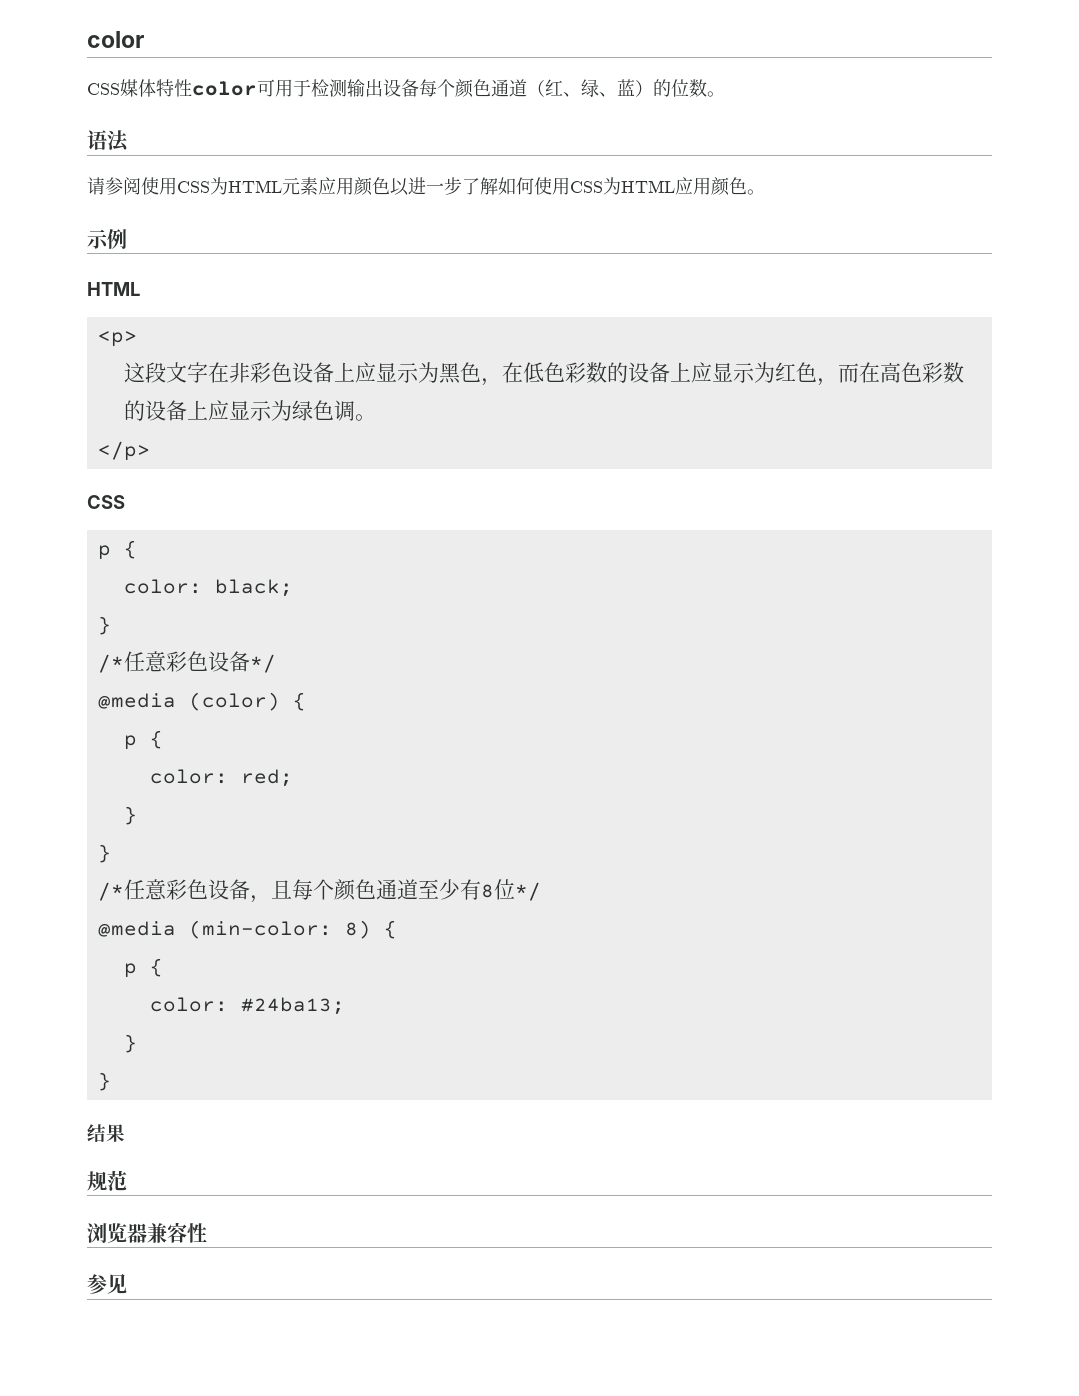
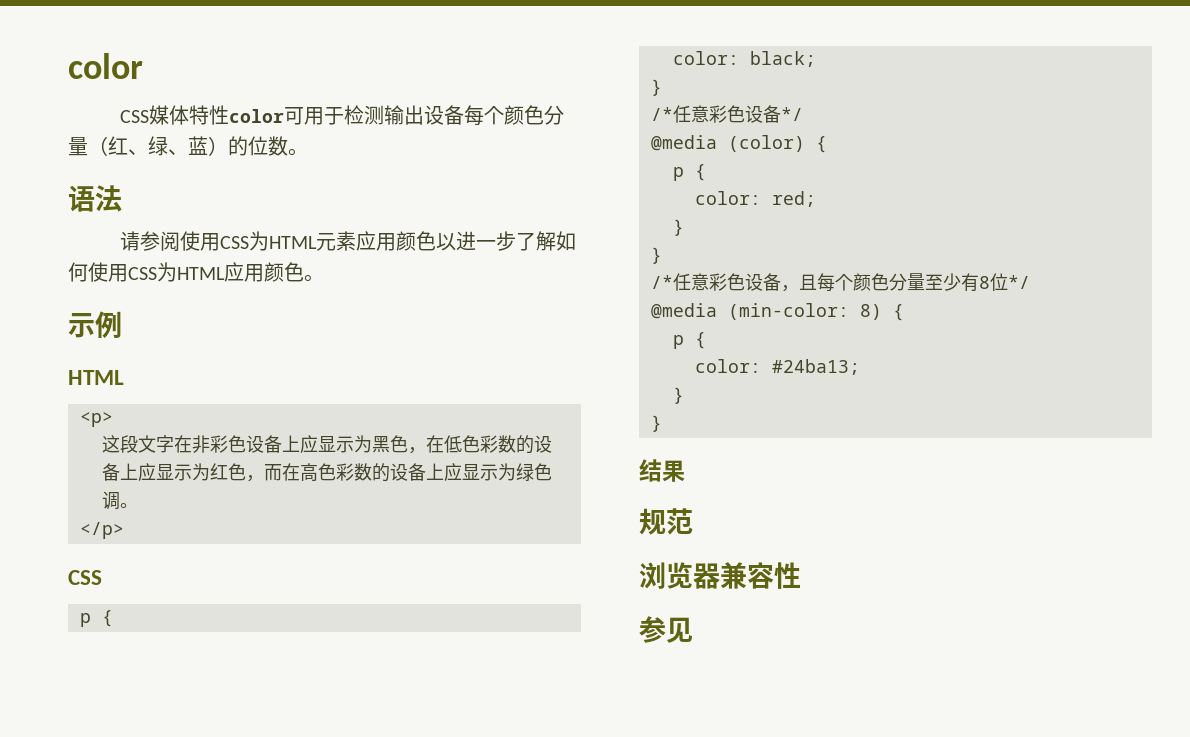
- CSS媒体特性color可用于检测输出设备每个颜色通道（红、绿、蓝）的位数。
+ CSS媒体特性color可用于检测输出设备每个颜色分量（红、绿、蓝）的位数。
- /*任意彩色设备，且每个颜色通道至少有8位*/
+ /*任意彩色设备，且每个颜色分量至少有8位*/

